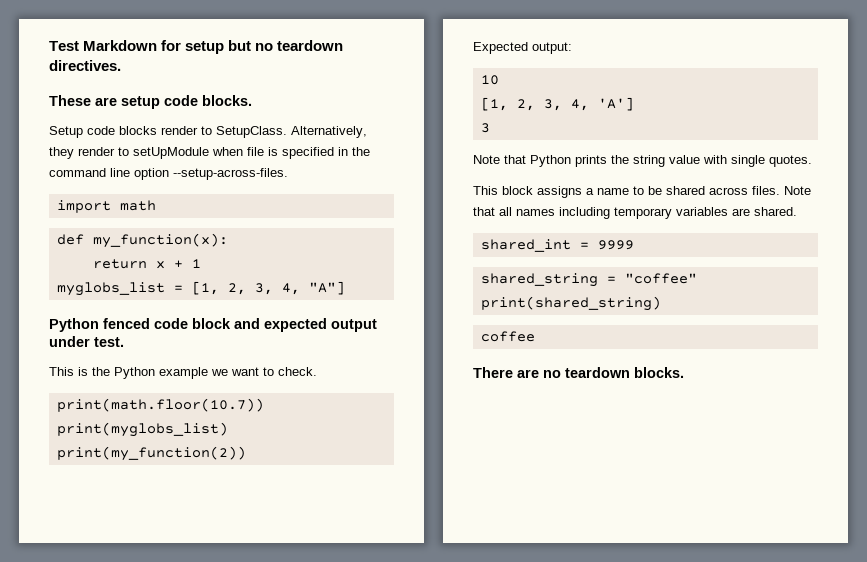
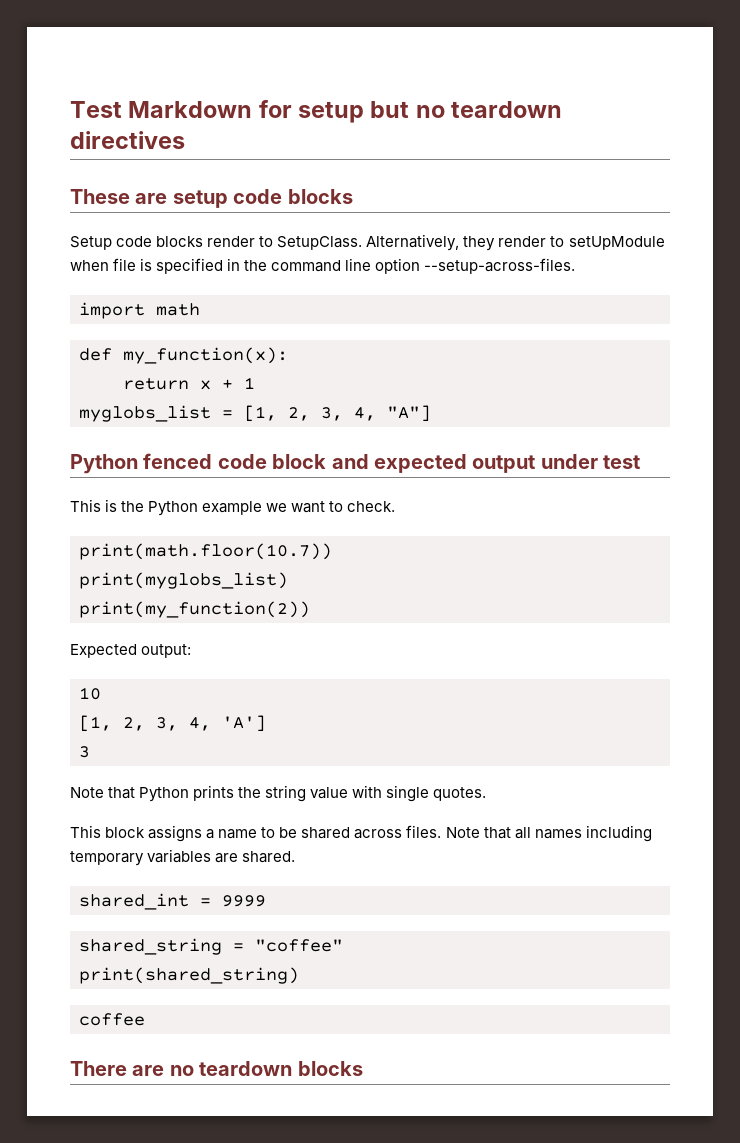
- Test Markdown for setup but no teardown directives.
+ Test Markdown for setup but no teardown directives
- These are setup code blocks.
+ These are setup code blocks
- Python fenced code block and expected output under test.
+ Python fenced code block and expected output under test
- There are no teardown blocks.
+ There are no teardown blocks

